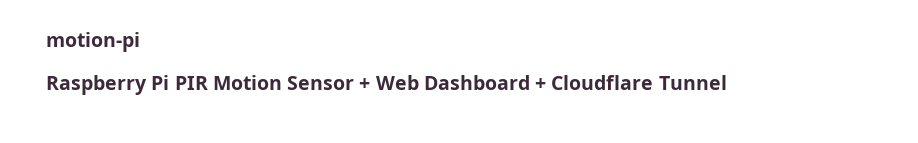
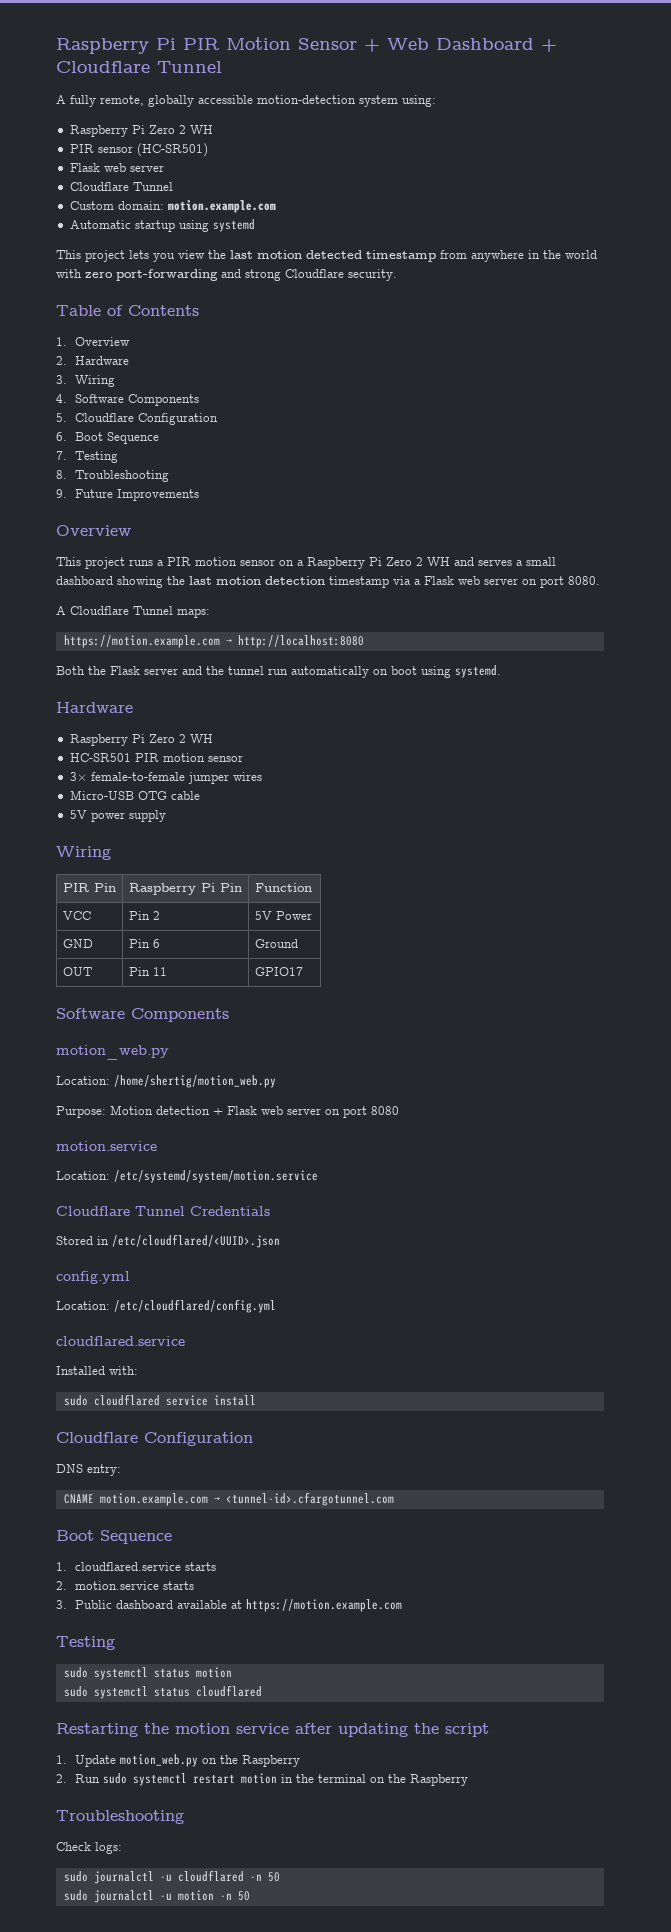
- motion-pi
+ A fully remote, globally accessible motion-detection system using:
+ Raspberry Pi Zero 2 WH
+ PIR sensor (HC-SR501)
+ Flask web server
+ Cloudflare Tunnel
+ Custom domain: motion.example.com
+ Automatic startup using systemd
+ This project lets you view the last motion detected timestamp from anywhere in the world with zero port-forwarding and strong Cloudflare security.
+ Table of Contents
+ 1. Overview
+ 2. Hardware
+ 3. Wiring
+ 4. Software Components
+ 5. Cloudflare Configuration
+ 6. Boot Sequence
+ 7. Testing
+ 8. Troubleshooting
+ 9. Future Improvements
+ Overview
+ This project runs a PIR motion sensor on a Raspberry Pi Zero 2 WH and serves a small dashboard showing the last motion detection timestamp via a Flask web server on port 8080.
+ A Cloudflare Tunnel maps:
+ https://motion.example.com → http://localhost:8080
+ Both the Flask server and the tunnel run automatically on boot using systemd.
+ Hardware
+ Raspberry Pi Zero 2 WH
+ HC-SR501 PIR motion sensor
+ 3× female-to-female jumper wires
+ Micro-USB OTG cable
+ 5V power supply
+ Wiring
+ PIR Pin | Raspberry Pi Pin | Function
+ VCC | Pin 2 | 5V Power
+ GND | Pin 6 | Ground
+ OUT | Pin 11 | GPIO17
+ Software Components
+ motion_web.py
+ Location: /home/shertig/motion_web.py
+ Purpose: Motion detection + Flask web server on port 8080
+ motion.service
+ Location: /etc/systemd/system/motion.service
+ Cloudflare Tunnel Credentials
+ Stored in /etc/cloudflared/<UUID>.json
+ config.yml
+ Location: /etc/cloudflared/config.yml
+ cloudflared.service
+ Installed with:
+ sudo cloudflared service install
+ Cloudflare Configuration
+ DNS entry:
+ CNAME motion.example.com → <tunnel-id>.cfargotunnel.com
+ Boot Sequence
+ 1. cloudflared.service starts
+ 2. motion.service starts
+ 3. Public dashboard available at https://motion.example.com
+ Testing
+ sudo systemctl status motion
+ sudo systemctl status cloudflared
+ Restarting the motion service after updating the script
+ 1. Update motion_web.py on the Raspberry
+ 2. Run sudo systemctl restart motion in the terminal on the Raspberry
+ Troubleshooting
+ Check logs:
+ sudo journalctl -u cloudflared -n 50
+ sudo journalctl -u motion -n 50

